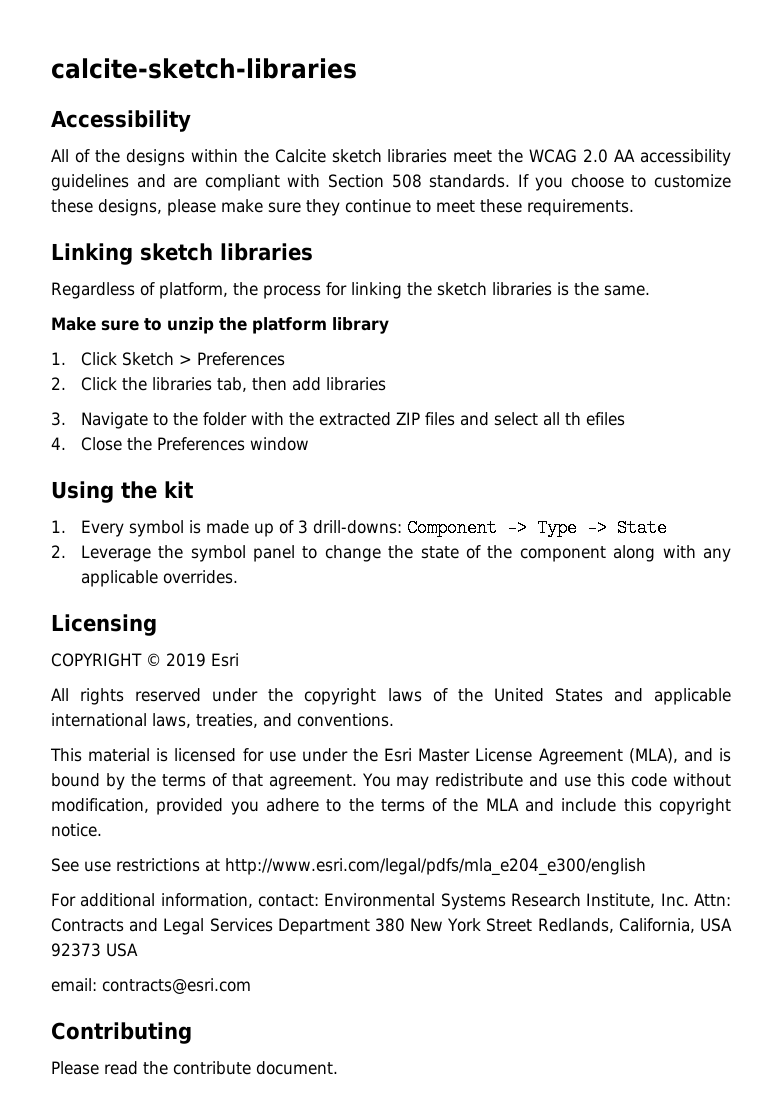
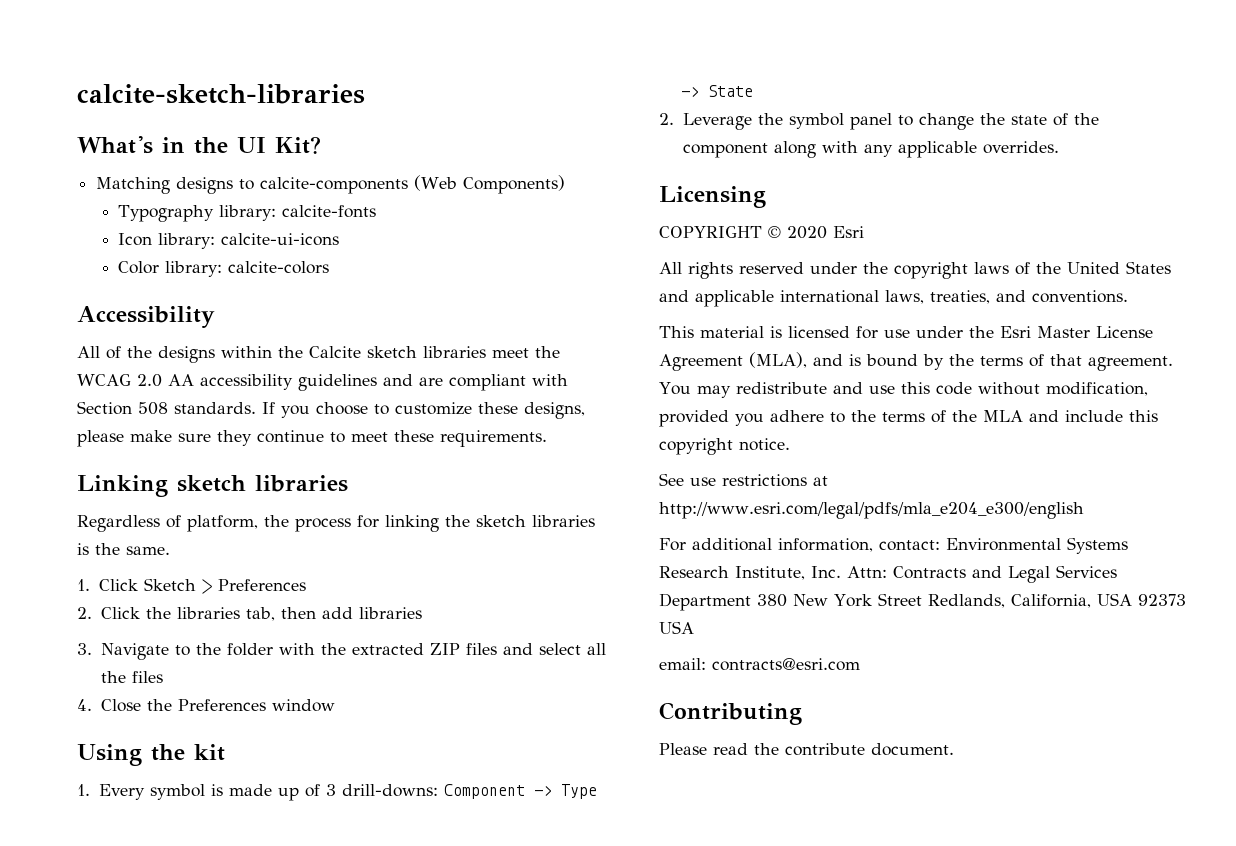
+ What's in the UI Kit?
+ Matching designs to calcite-components (Web Components)
+ Typography library: calcite-fonts
+ Icon library: calcite-ui-icons
+ Color library: calcite-colors
- Make sure to unzip the platform library
- 3. Navigate to the folder with the extracted ZIP files and select all th efiles
+ 3. Navigate to the folder with the extracted ZIP files and select all the files
- COPYRIGHT © 2019 Esri
+ COPYRIGHT © 2020 Esri

